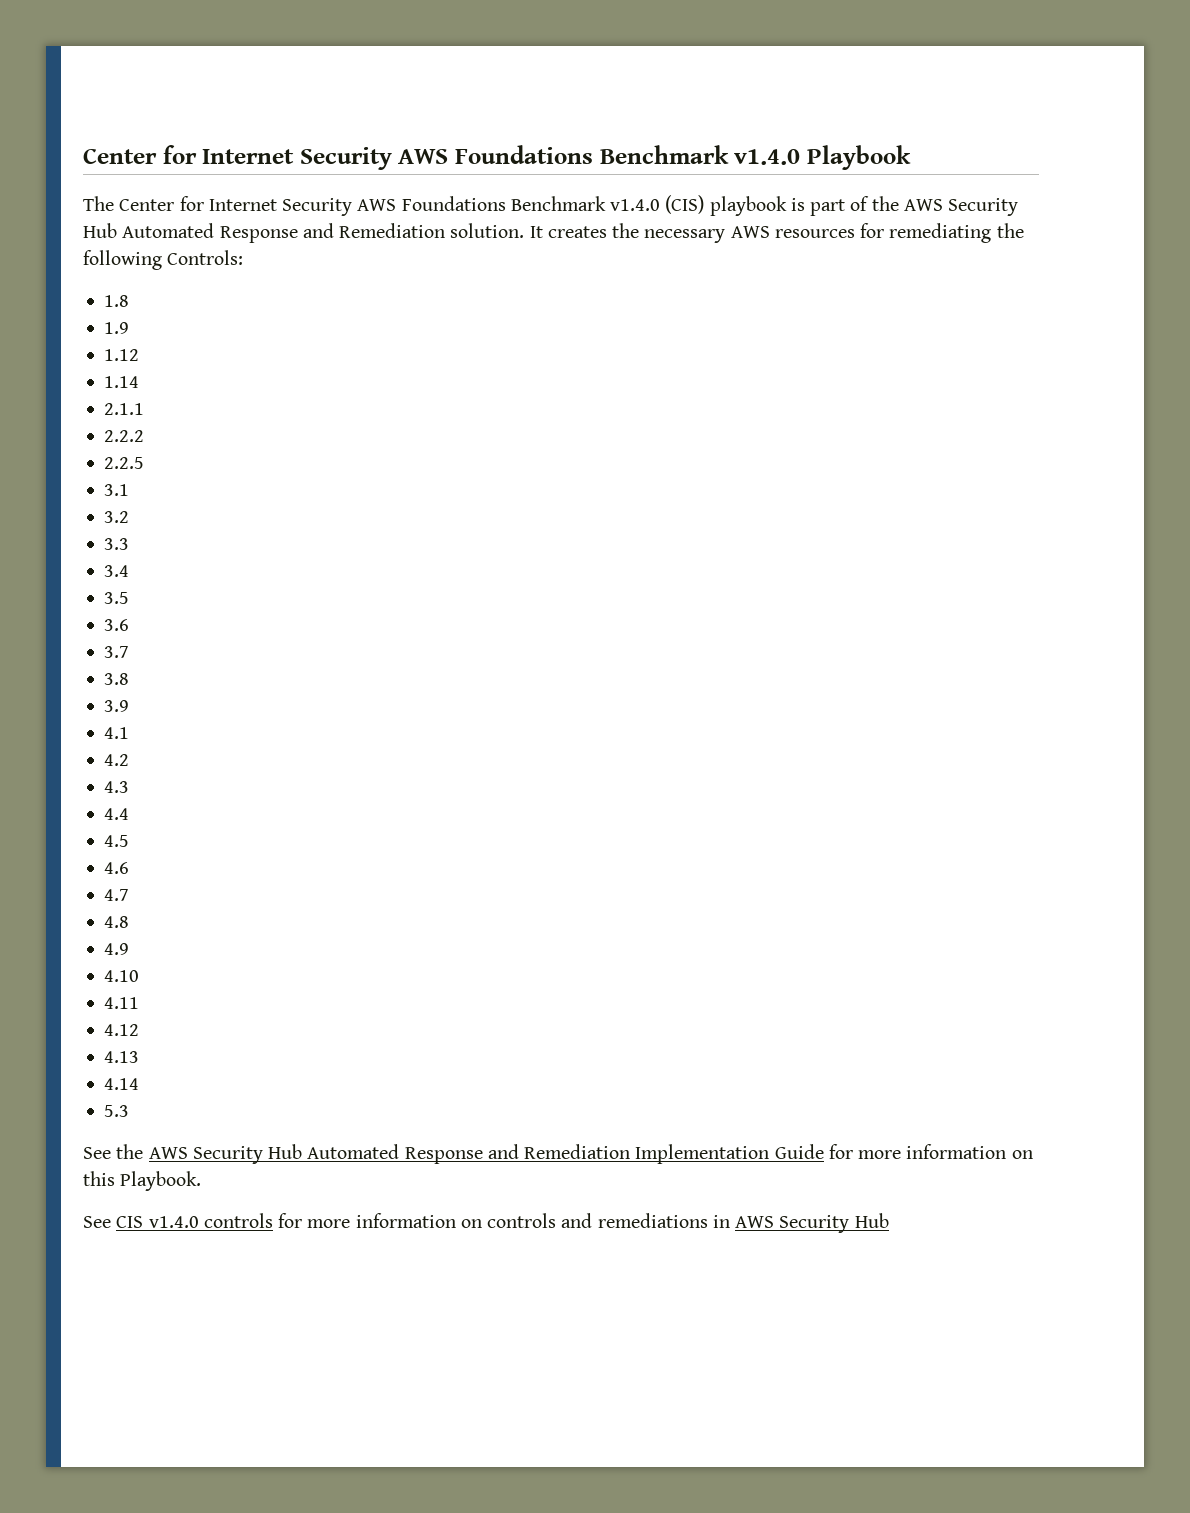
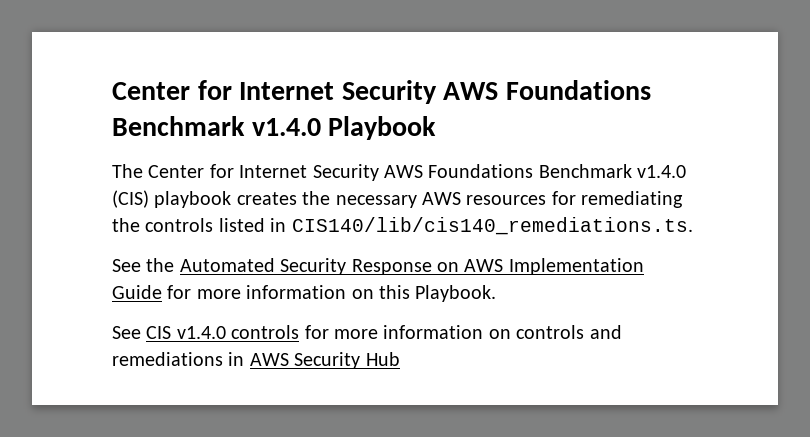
- The Center for Internet Security AWS Foundations Benchmark v1.4.0 (CIS) playbook is part of the AWS Security Hub Automated Response and Remediation solution. It creates the necessary AWS resources for remediating the following Controls:
- 1.8
- 1.9
- 1.12
- 1.14
- 2.1.1
- 2.2.2
- 2.2.5
- 3.1
- 3.2
- 3.3
- 3.4
- 3.5
- 3.6
- 3.7
- 3.8
- 3.9
- 4.1
- 4.2
- 4.3
- 4.4
- 4.5
- 4.6
- 4.7
- 4.8
- 4.9
- 4.10
- 4.11
- 4.12
- 4.13
- 4.14
- 5.3
- See the AWS Security Hub Automated Response and Remediation Implementation Guide for more information on this Playbook.
+ The Center for Internet Security AWS Foundations Benchmark v1.4.0 (CIS) playbook creates the necessary AWS resources for remediating the controls listed in CIS140/lib/cis140_remediations.ts.
+ See the Automated Security Response on AWS Implementation Guide for more information on this Playbook.

